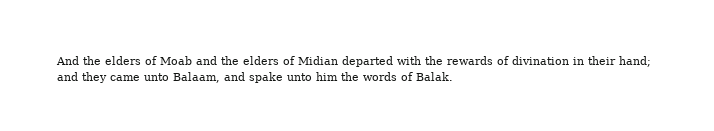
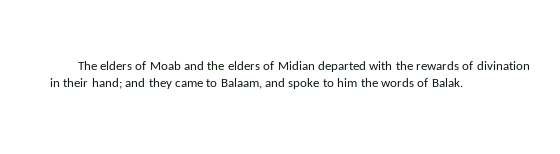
- And the elders of Moab and the elders of Midian departed with the rewards of divination in their hand; and they came unto Balaam, and spake unto him the words of Balak.
+ The elders of Moab and the elders of Midian departed with the rewards of divination in their hand; and they came to Balaam, and spoke to him the words of Balak.

